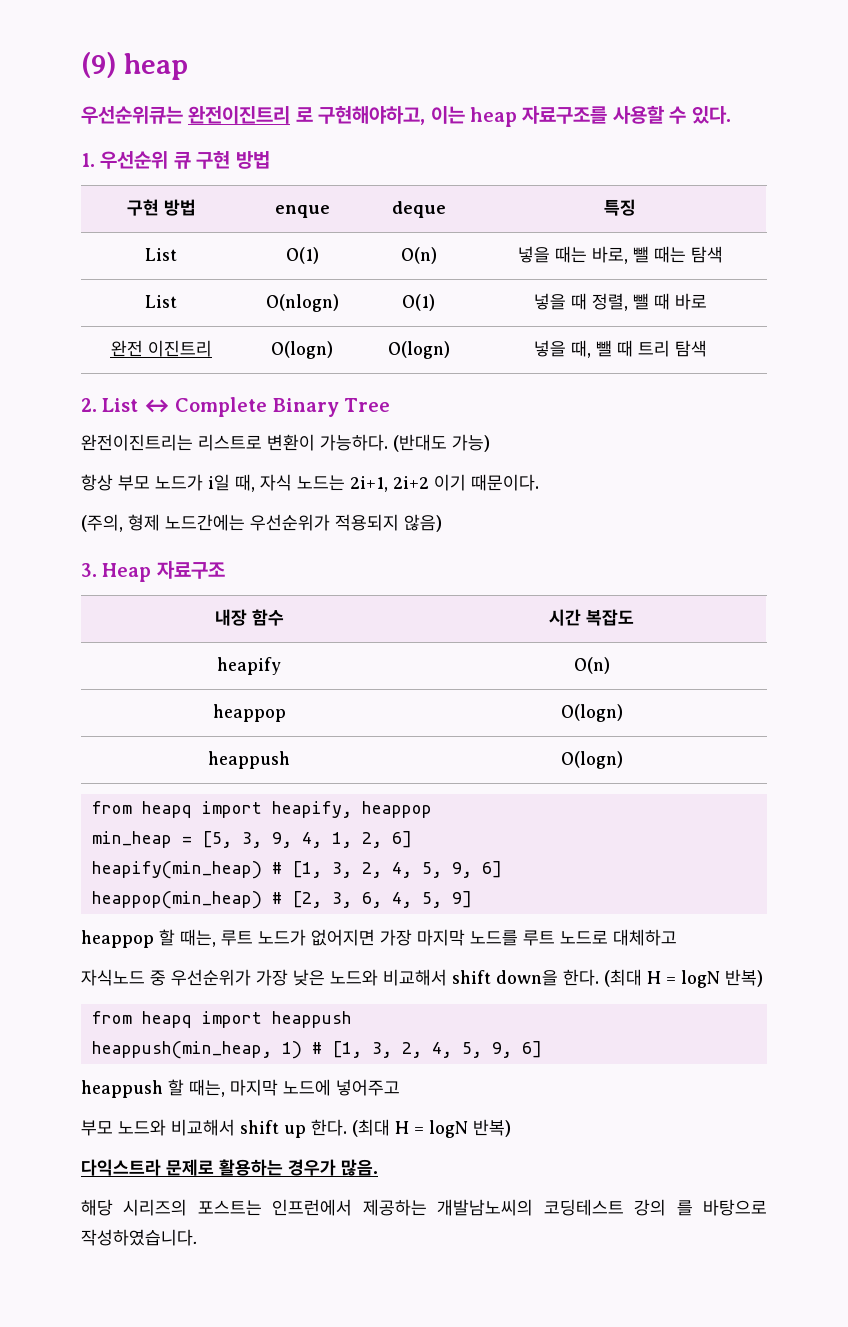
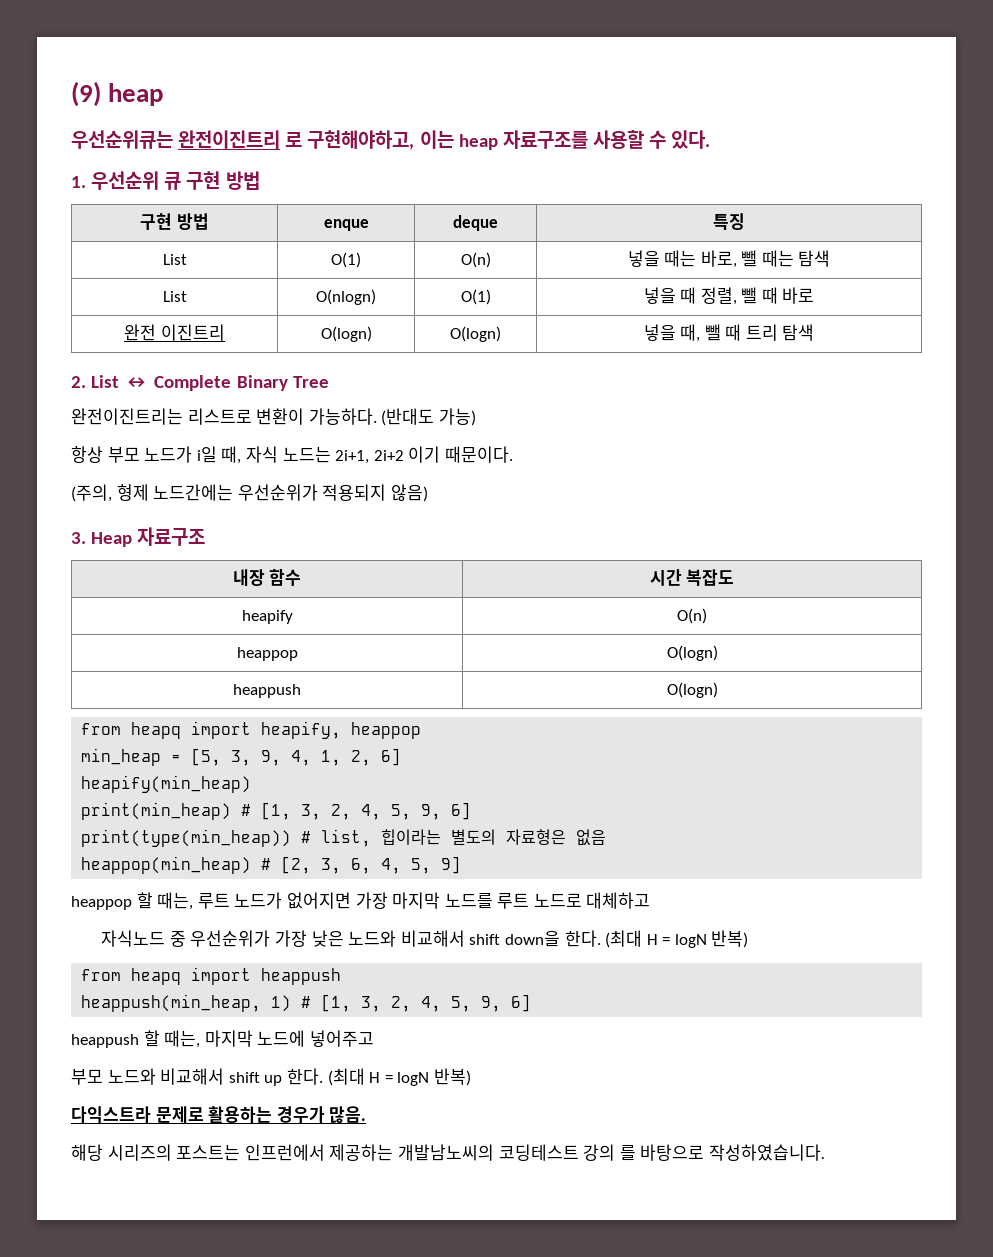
- heapify(min_heap) # [1, 3, 2, 4, 5, 9, 6]
+ heapify(min_heap)
+ print(min_heap) # [1, 3, 2, 4, 5, 9, 6]
+ print(type(min_heap)) # list, 힙이라는 별도의 자료형은 없음

